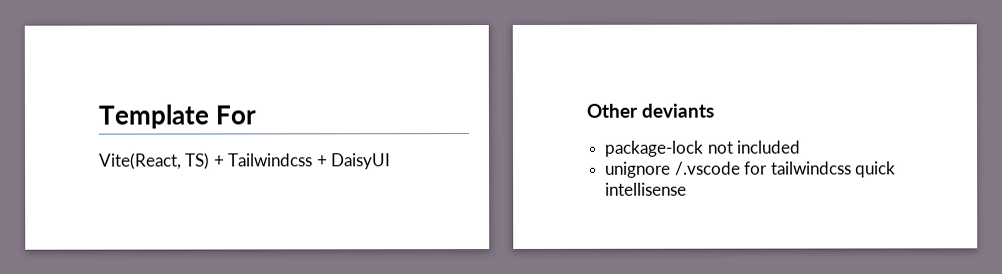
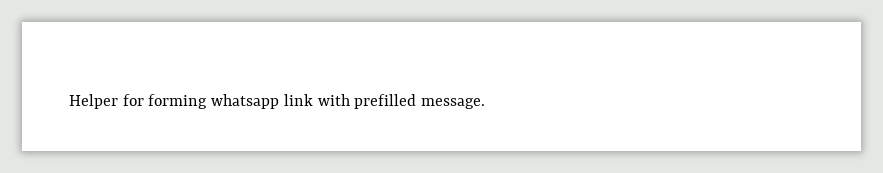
- Template For
- Vite(React, TS) + Tailwindcss + DaisyUI
- Other deviants
- package-lock not included
- unignore /.vscode for tailwindcss quick intellisense
+ Helper for forming whatsapp link with prefilled message.

